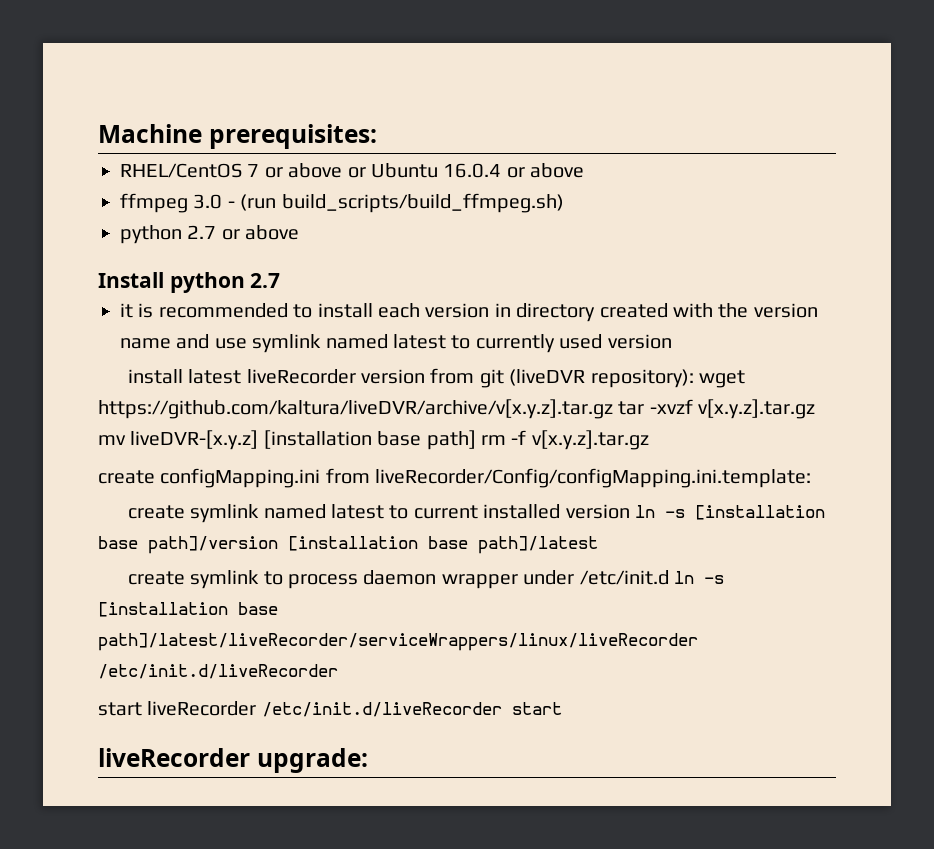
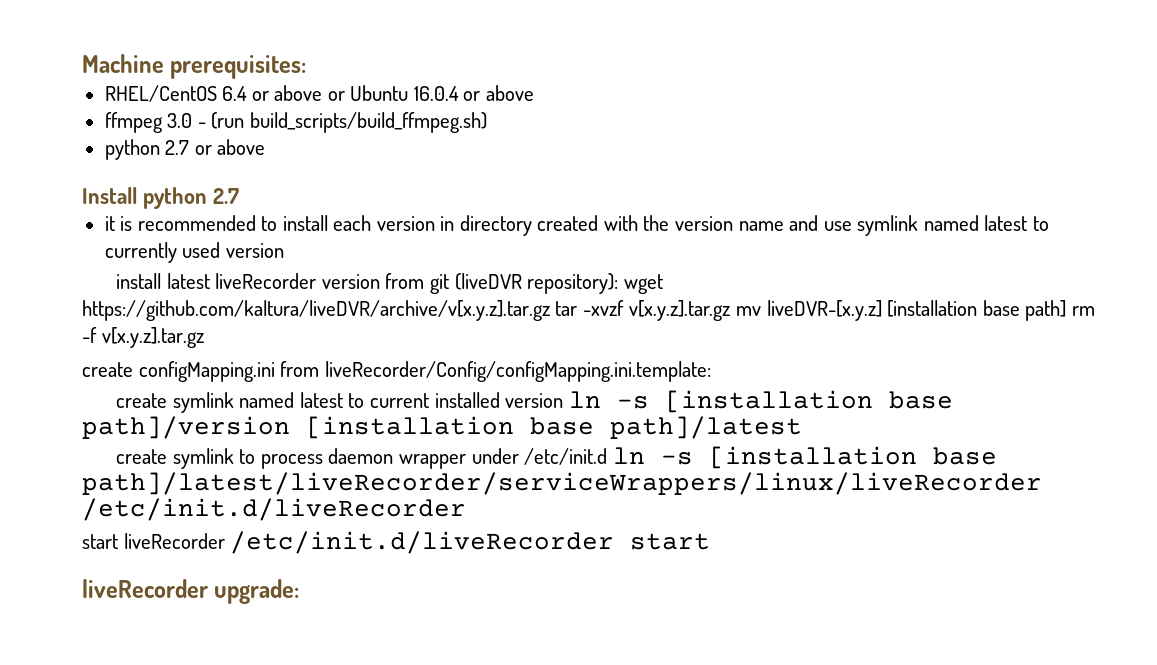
- RHEL/CentOS 7 or above or Ubuntu 16.0.4 or above
+ RHEL/CentOS 6.4 or above or Ubuntu 16.0.4 or above

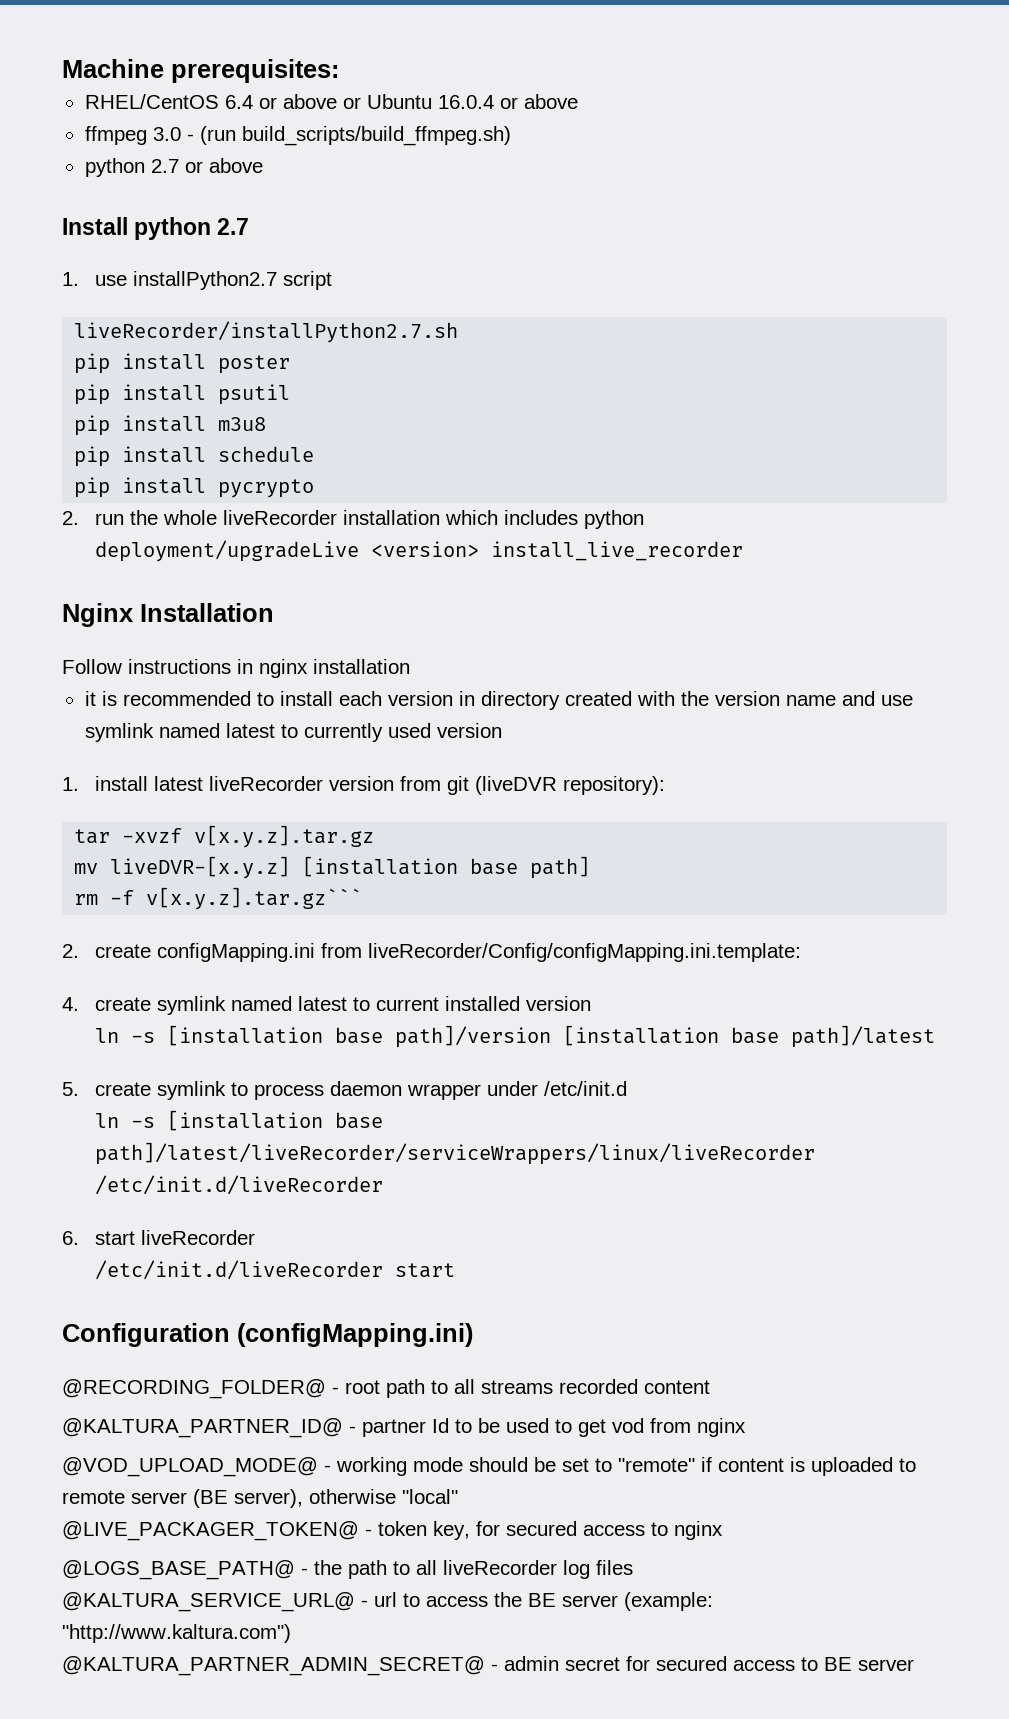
+ 1. use installPython2.7 script
+ liveRecorder/installPython2.7.sh
+ pip install poster
+ pip install psutil
+ pip install m3u8
+ pip install schedule
+ pip install pycrypto
+ 2. run the whole liveRecorder installation which includes python
+ deployment/upgradeLive <version> install_live_recorder
+ Nginx Installation
+ Follow instructions in nginx installation
- install latest liveRecorder version from git (liveDVR repository): wget https://github.com/kaltura/liveDVR/archive/v[x.y.z].tar.gz tar -xvzf v[x.y.z].tar.gz mv liveDVR-[x.y.z] [installation base path] rm -f v[x.y.z].tar.gz
- create configMapping.ini from liveRecorder/Config/configMapping.ini.template:
+ 1. install latest liveRecorder version from git (liveDVR repository):
+ tar -xvzf v[x.y.z].tar.gz
+ mv liveDVR-[x.y.z] [installation base path]
+ rm -f v[x.y.z].tar.gz```
+ 2. create configMapping.ini from liveRecorder/Config/configMapping.ini.template:
- create symlink named latest to current installed version ln -s [installation base path]/version [installation base path]/latest
+ 4. create symlink named latest to current installed version
+ ln -s [installation base path]/version [installation base path]/latest
- create symlink to process daemon wrapper under /etc/init.d ln -s [installation base path]/latest/liveRecorder/serviceWrappers/linux/liveRecorder /etc/init.d/liveRecorder
+ 5. create symlink to process daemon wrapper under /etc/init.d
+ ln -s [installation base path]/latest/liveRecorder/serviceWrappers/linux/liveRecorder /etc/init.d/liveRecorder
- start liveRecorder /etc/init.d/liveRecorder start
+ 6. start liveRecorder
+ /etc/init.d/liveRecorder start
- liveRecorder upgrade:
+ Configuration (configMapping.ini)
+ @RECORDING_FOLDER@ - root path to all streams recorded content
+ @KALTURA_PARTNER_ID@ - partner Id to be used to get vod from nginx
+ @VOD_UPLOAD_MODE@ - working mode should be set to "remote" if content is uploaded to remote server (BE server), otherwise "local"
+ @LIVE_PACKAGER_TOKEN@ - token key, for secured access to nginx
+ @LOGS_BASE_PATH@ - the path to all liveRecorder log files
+ @KALTURA_SERVICE_URL@ - url to access the BE server (example: "http://www.kaltura.com")
+ @KALTURA_PARTNER_ADMIN_SECRET@ - admin secret for secured access to BE server

